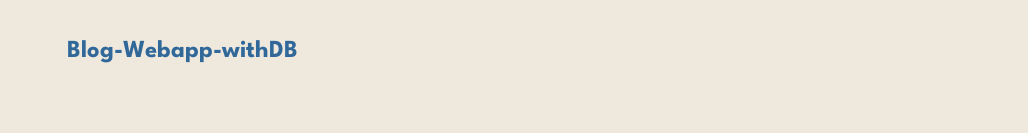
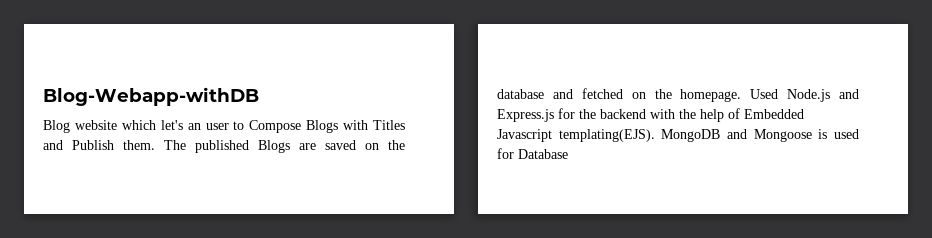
+ Blog website which let's an user to Compose Blogs with Titles and Publish them. The published Blogs are saved on the database and fetched on the homepage. Used Node.js and Express.js for the backend with the help of Embedded Javascript templating(EJS). MongoDB and Mongoose is used for Database

